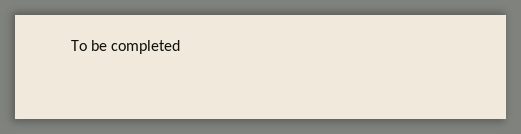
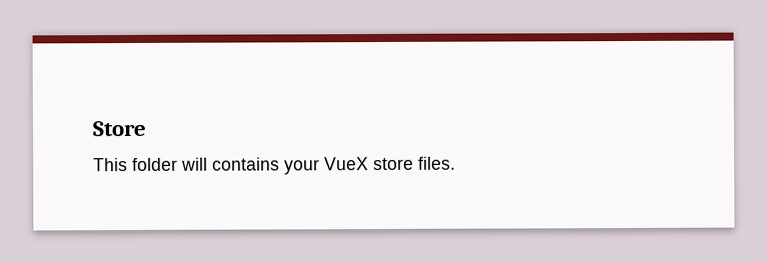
- To be completed
+ Store
+ This folder will contains your VueX store files.

